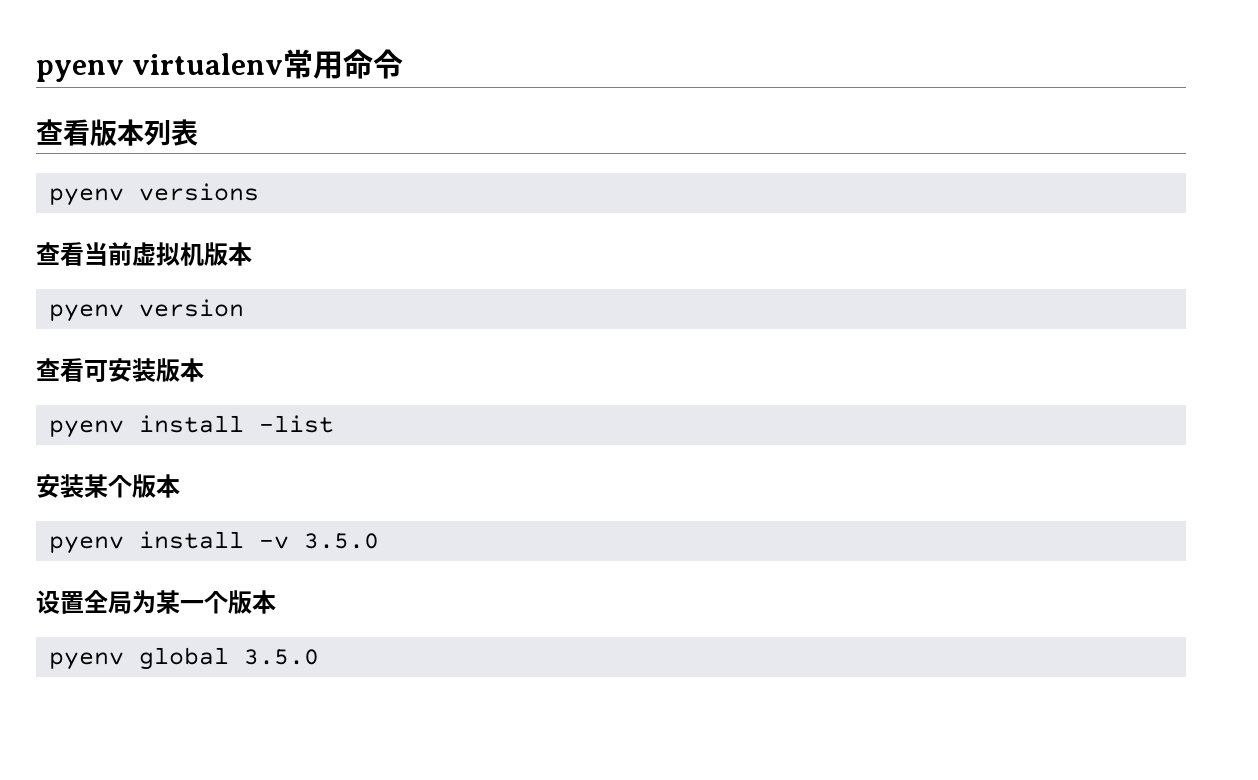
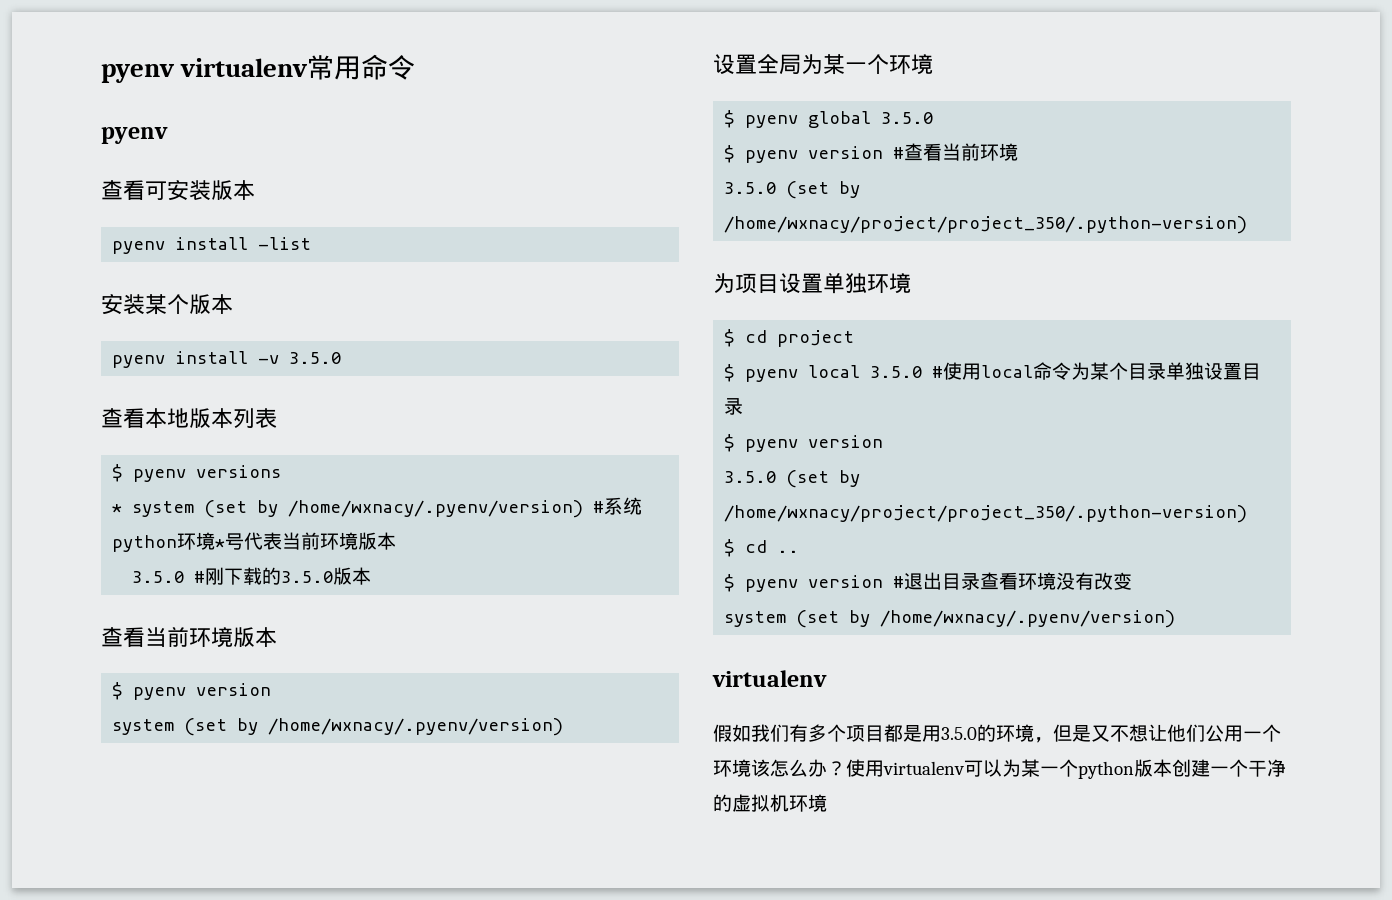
  pyenv virtualenv常用命令
- 查看版本列表
- pyenv versions
- 查看当前虚拟机版本
- pyenv version
+ pyenv
+ 查看本地版本列表
+ $ pyenv versions
+ * system (set by /home/wxnacy/.pyenv/version) #系统python环境*号代表当前环境版本
+ 3.5.0 #刚下载的3.5.0版本
+ 查看当前环境版本
+ $ pyenv version
+ system (set by /home/wxnacy/.pyenv/version)
- 设置全局为某一个版本
- pyenv global 3.5.0
+ 设置全局为某一个环境
+ $ pyenv global 3.5.0
+ $ pyenv version #查看当前环境
+ 3.5.0 (set by /home/wxnacy/project/project_350/.python-version)
+ 为项目设置单独环境
+ $ cd project
+ $ pyenv local 3.5.0 #使用local命令为某个目录单独设置目录
+ $ pyenv version
+ 3.5.0 (set by /home/wxnacy/project/project_350/.python-version)
+ $ cd ..
+ $ pyenv version #退出目录查看环境没有改变
+ system (set by /home/wxnacy/.pyenv/version)
+ virtualenv
+ 假如我们有多个项目都是用3.5.0的环境，但是又不想让他们公用一个环境该怎么办？使用virtualenv可以为某一个python版本创建一个干净的虚拟机环境

